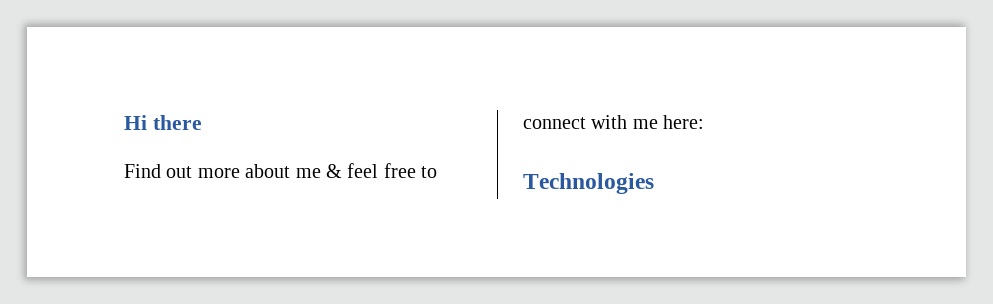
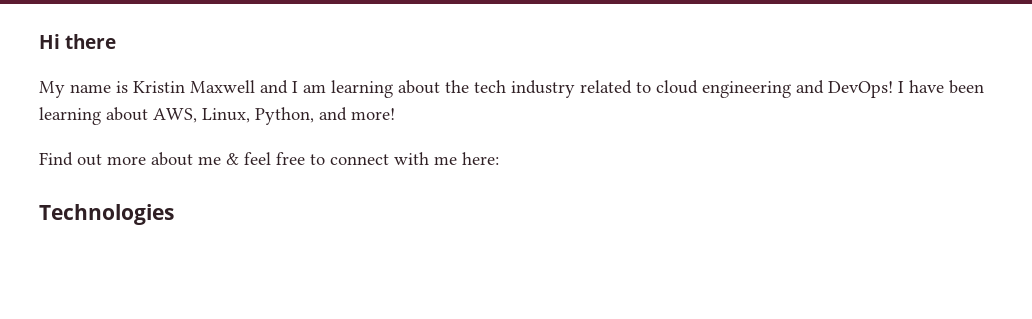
+ My name is Kristin Maxwell and I am learning about the tech industry related to cloud engineering and DevOps! I have been learning about AWS, Linux, Python, and more!

